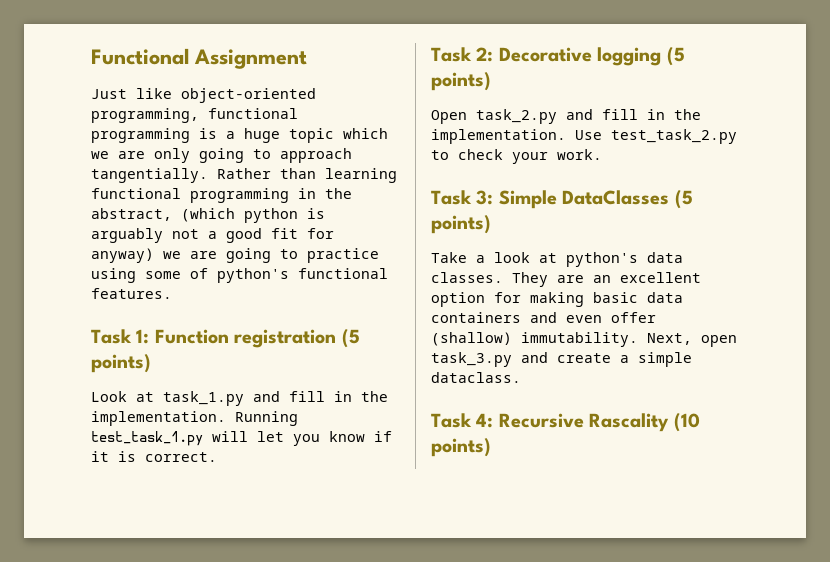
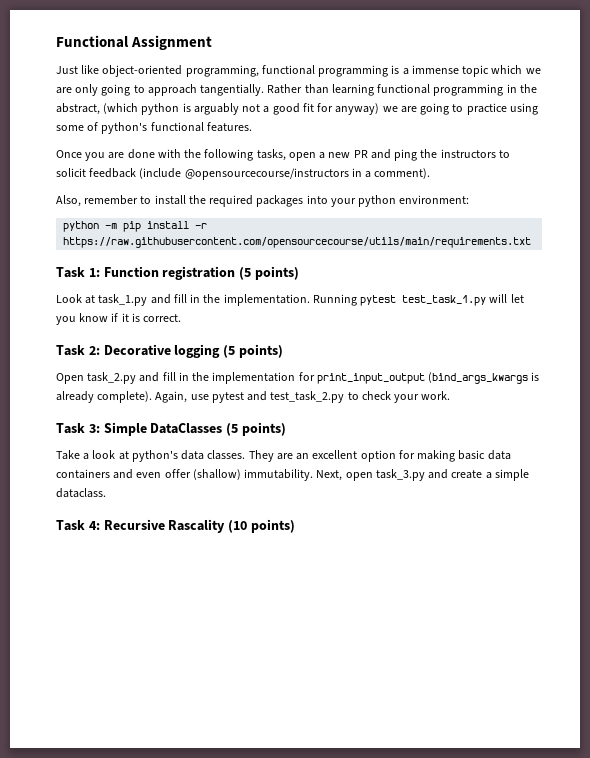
- Just like object-oriented programming, functional programming is a huge topic which we are only going to approach tangentially.
+ Just like object-oriented programming, functional programming is a immense topic which we are only going to approach tangentially.
+ Once you are done with the following tasks, open a new PR and ping the instructors to solicit feedback (include @opensourcecourse/instructors in a comment).
+ Also, remember to install the required packages into your python environment:
+ python -m pip install -r https://raw.githubusercontent.com/opensourcecourse/utils/main/requirements.txt
- Running test_task_1.py will let you know if it is correct.
+ Running pytest test_task_1.py will let you know if it is correct.
- Open task_2.py and fill in the implementation. Use test_task_2.py to check your work.
+ Open task_2.py and fill in the implementation for print_input_output (bind_args_kwargs is already complete). Again, use pytest and test_task_2.py to check your work.

